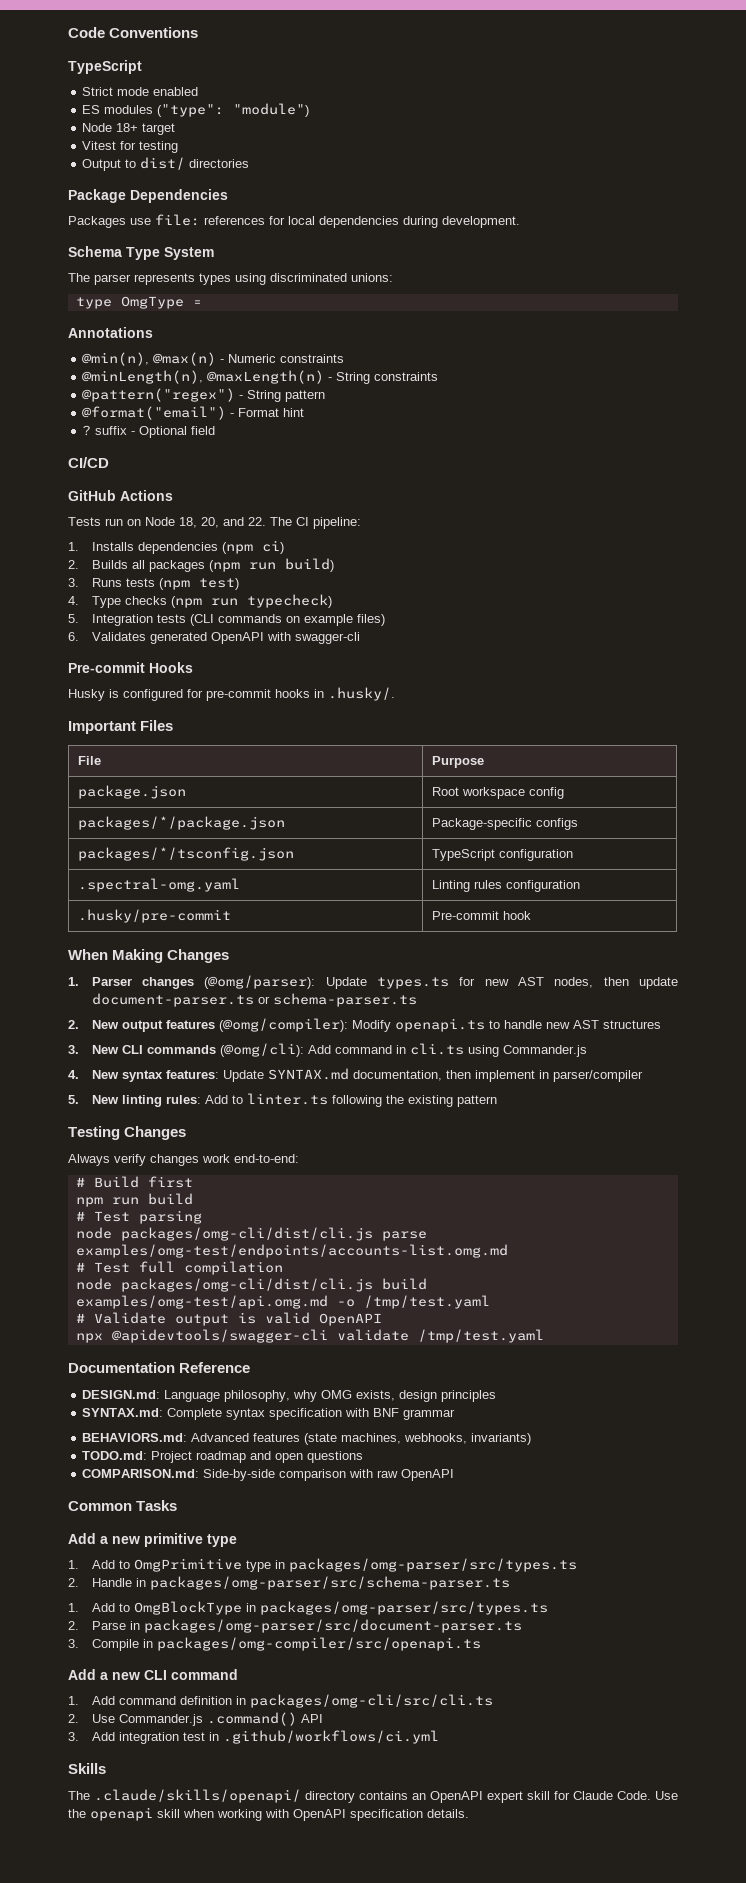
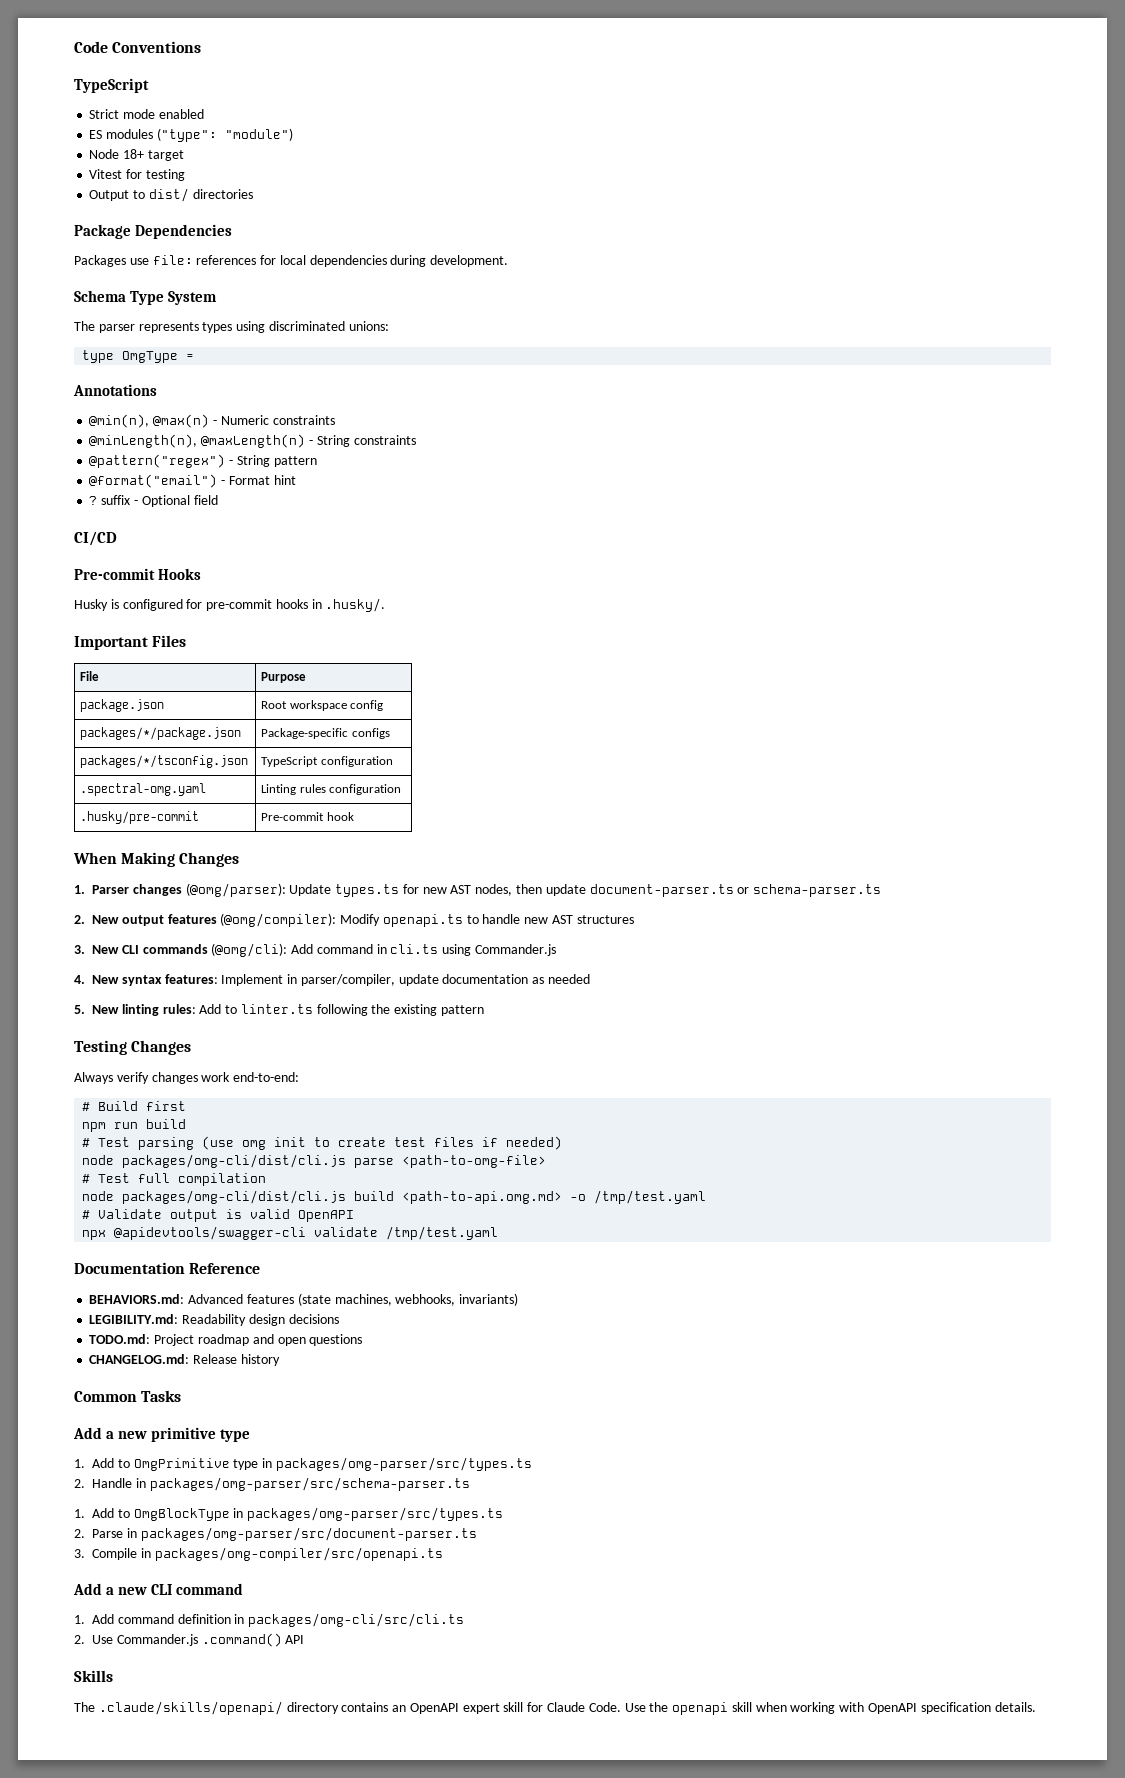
- GitHub Actions
- Tests run on Node 18, 20, and 22. The CI pipeline:
- 1. Installs dependencies (npm ci)
- 2. Builds all packages (npm run build)
- 3. Runs tests (npm test)
- 4. Type checks (npm run typecheck)
- 5. Integration tests (CLI commands on example files)
- 6. Validates generated OpenAPI with swagger-cli
- 4. New syntax features: Update SYNTAX.md documentation, then implement in parser/compiler
+ 4. New syntax features: Implement in parser/compiler, update documentation as needed
- # Test parsing
+ # Test parsing (use omg init to create test files if needed)
- node packages/omg-cli/dist/cli.js parse examples/omg-test/endpoints/accounts-list.omg.md
+ node packages/omg-cli/dist/cli.js parse <path-to-omg-file>
- node packages/omg-cli/dist/cli.js build examples/omg-test/api.omg.md -o /tmp/test.yaml
+ node packages/omg-cli/dist/cli.js build <path-to-api.omg.md> -o /tmp/test.yaml
- DESIGN.md: Language philosophy, why OMG exists, design principles
- SYNTAX.md: Complete syntax specification with BNF grammar
+ LEGIBILITY.md: Readability design decisions
- COMPARISON.md: Side-by-side comparison with raw OpenAPI
+ CHANGELOG.md: Release history
- 3. Add integration test in .github/workflows/ci.yml

